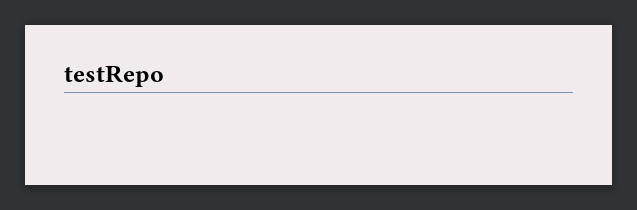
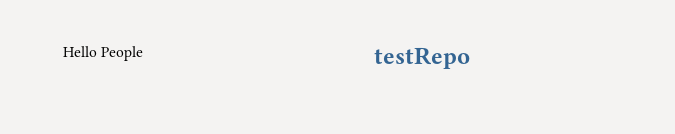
+ Hello People

